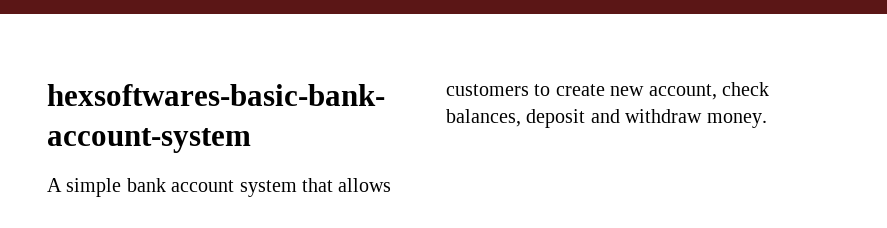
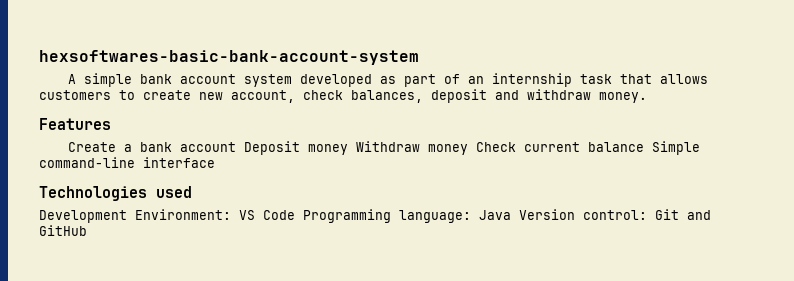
- A simple bank account system that allows customers to create new account, check balances, deposit and withdraw money.
+ A simple bank account system developed as part of an internship task that allows customers to create new account, check balances, deposit and withdraw money.
+ Features
+ Create a bank account Deposit money Withdraw money Check current balance Simple command-line interface
+ Technologies used
+ Development Environment: VS Code Programming language: Java Version control: Git and GitHub

